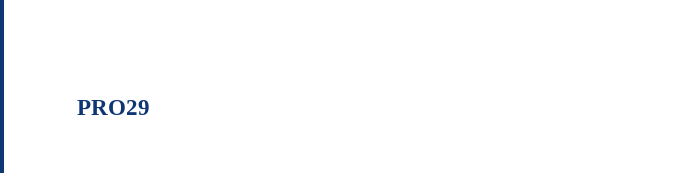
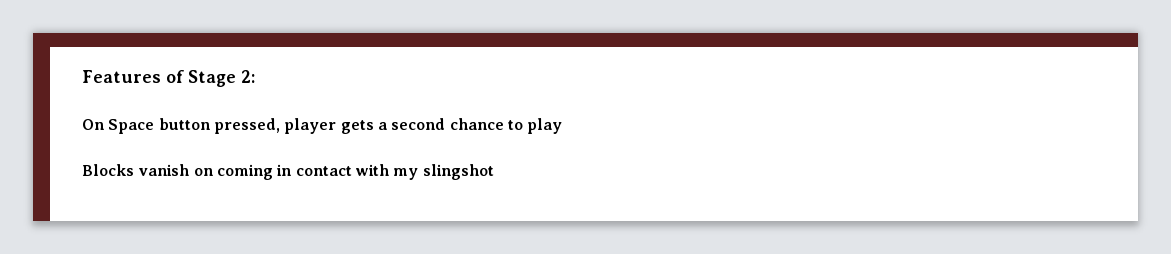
- PRO29
+ Features of Stage 2:
+ On Space button pressed, player gets a second chance to play
+ Blocks vanish on coming in contact with my slingshot

